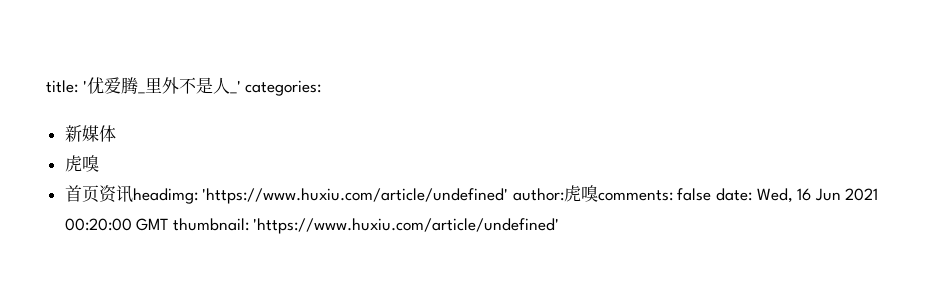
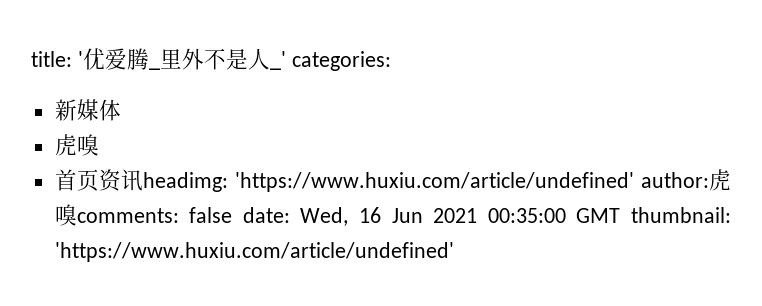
- 首页资讯headimg: 'https://www.huxiu.com/article/undefined' author:虎嗅comments: false date: Wed, 16 Jun 2021 00:20:00 GMT thumbnail: 'https://www.huxiu.com/article/undefined'
+ 首页资讯headimg: 'https://www.huxiu.com/article/undefined' author:虎嗅comments: false date: Wed, 16 Jun 2021 00:35:00 GMT thumbnail: 'https://www.huxiu.com/article/undefined'

